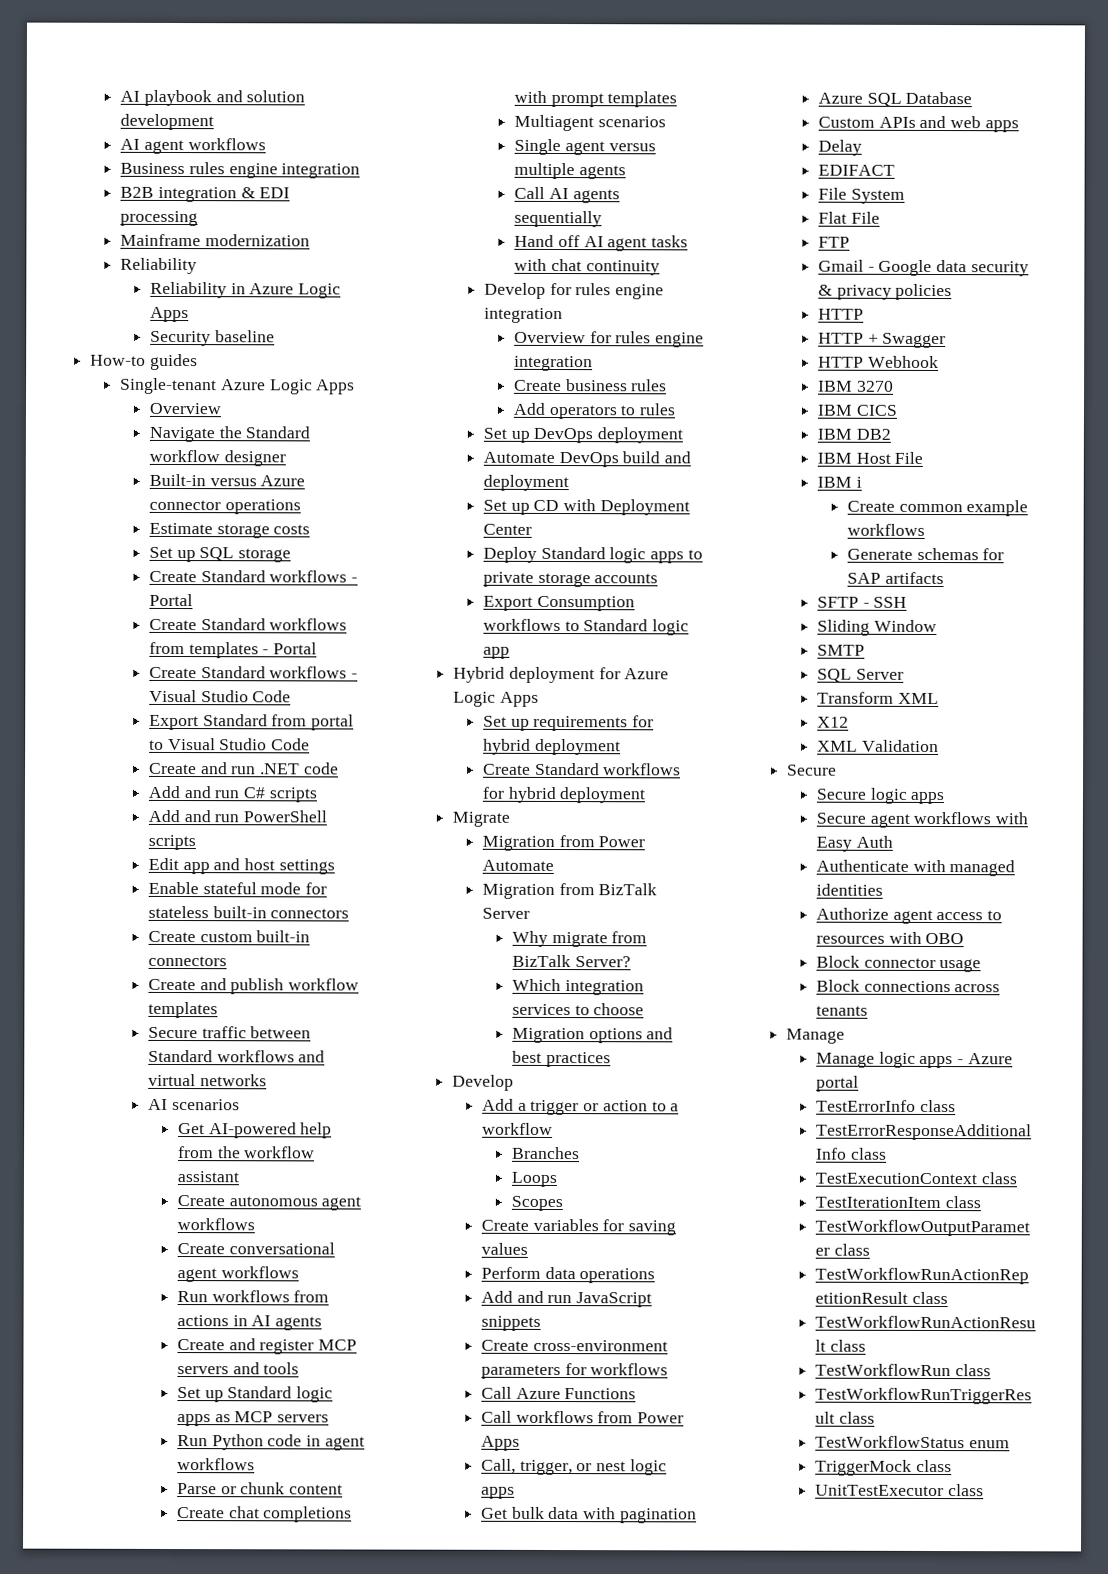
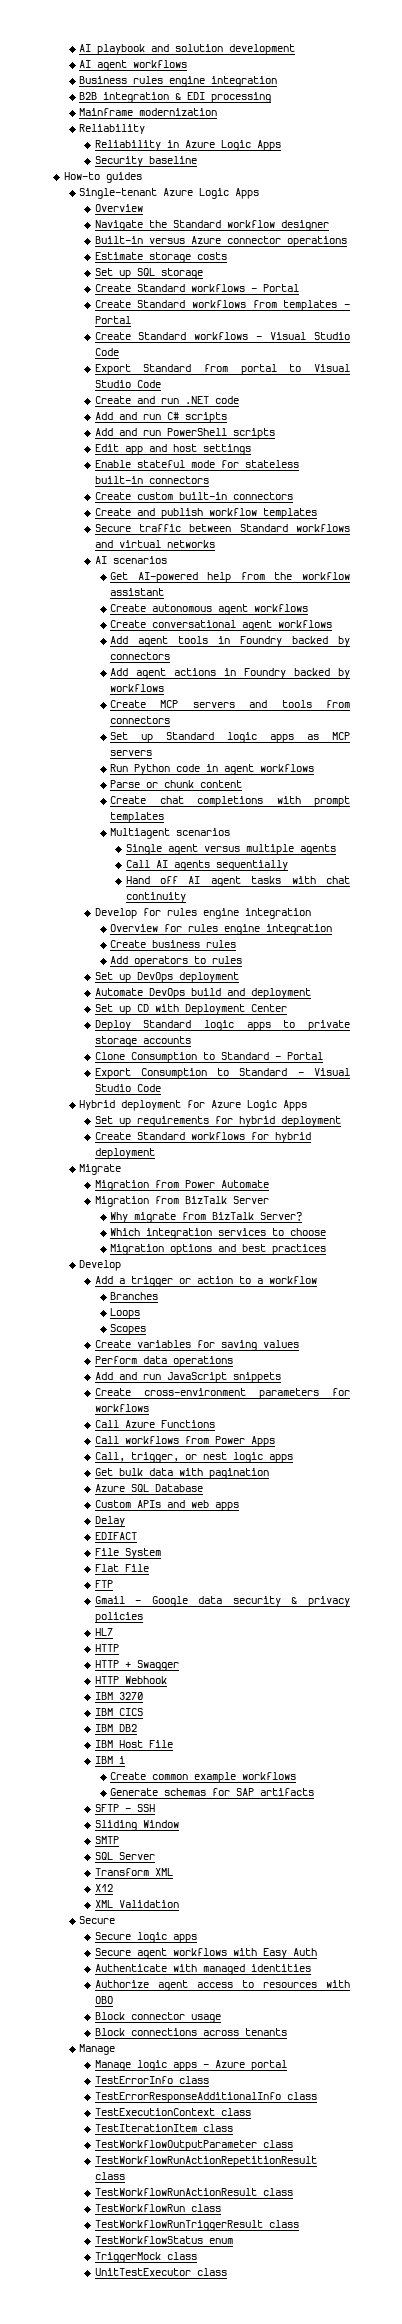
- Run workflows from actions in AI agents
- Create and register MCP servers and tools
+ Add agent tools in Foundry backed by connectors
+ Add agent actions in Foundry backed by workflows
+ Create MCP servers and tools from connectors
+ Clone Consumption to Standard - Portal
- Export Consumption workflows to Standard logic app
+ Export Consumption to Standard - Visual Studio Code
+ HL7

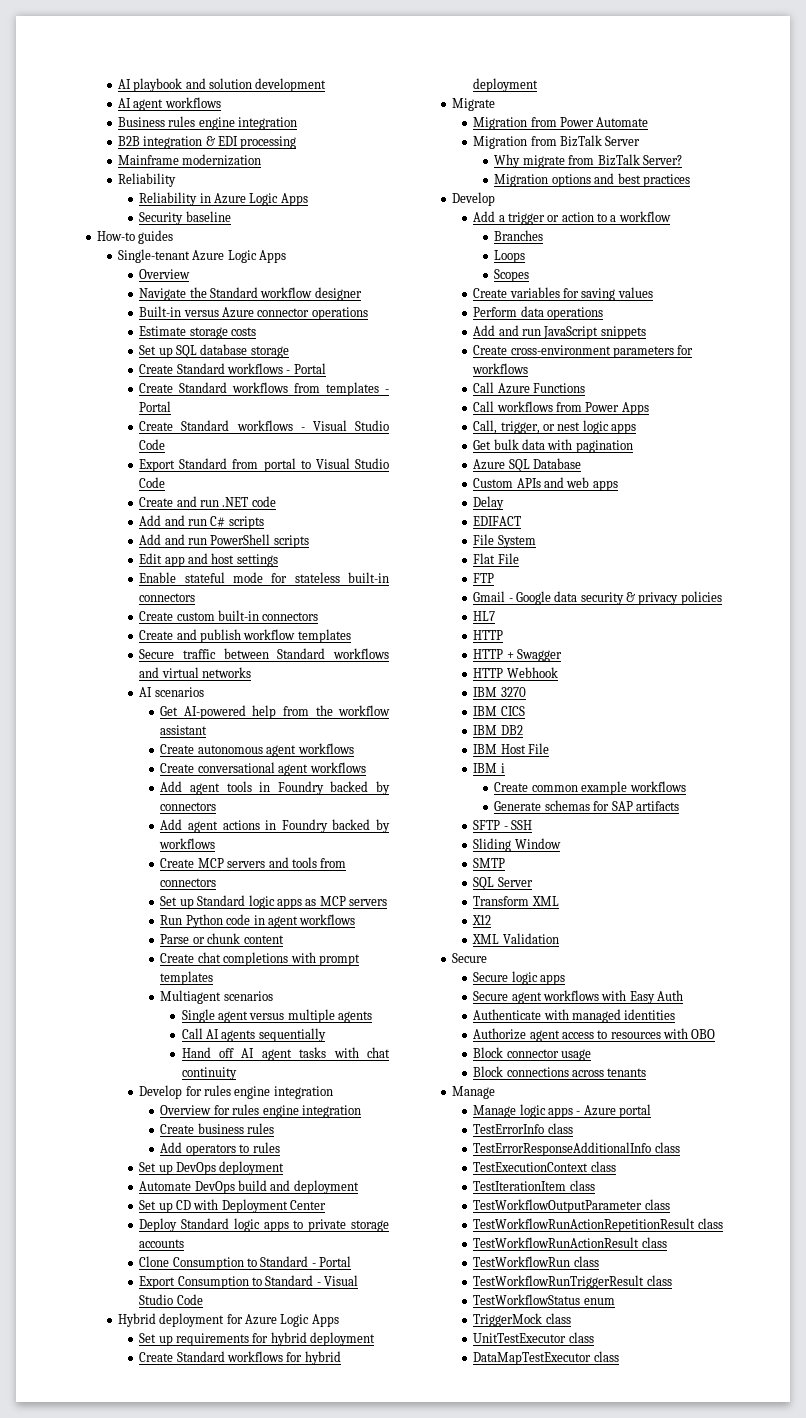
- Set up SQL storage
+ Set up SQL database storage
- Which integration services to choose
+ DataMapTestExecutor class

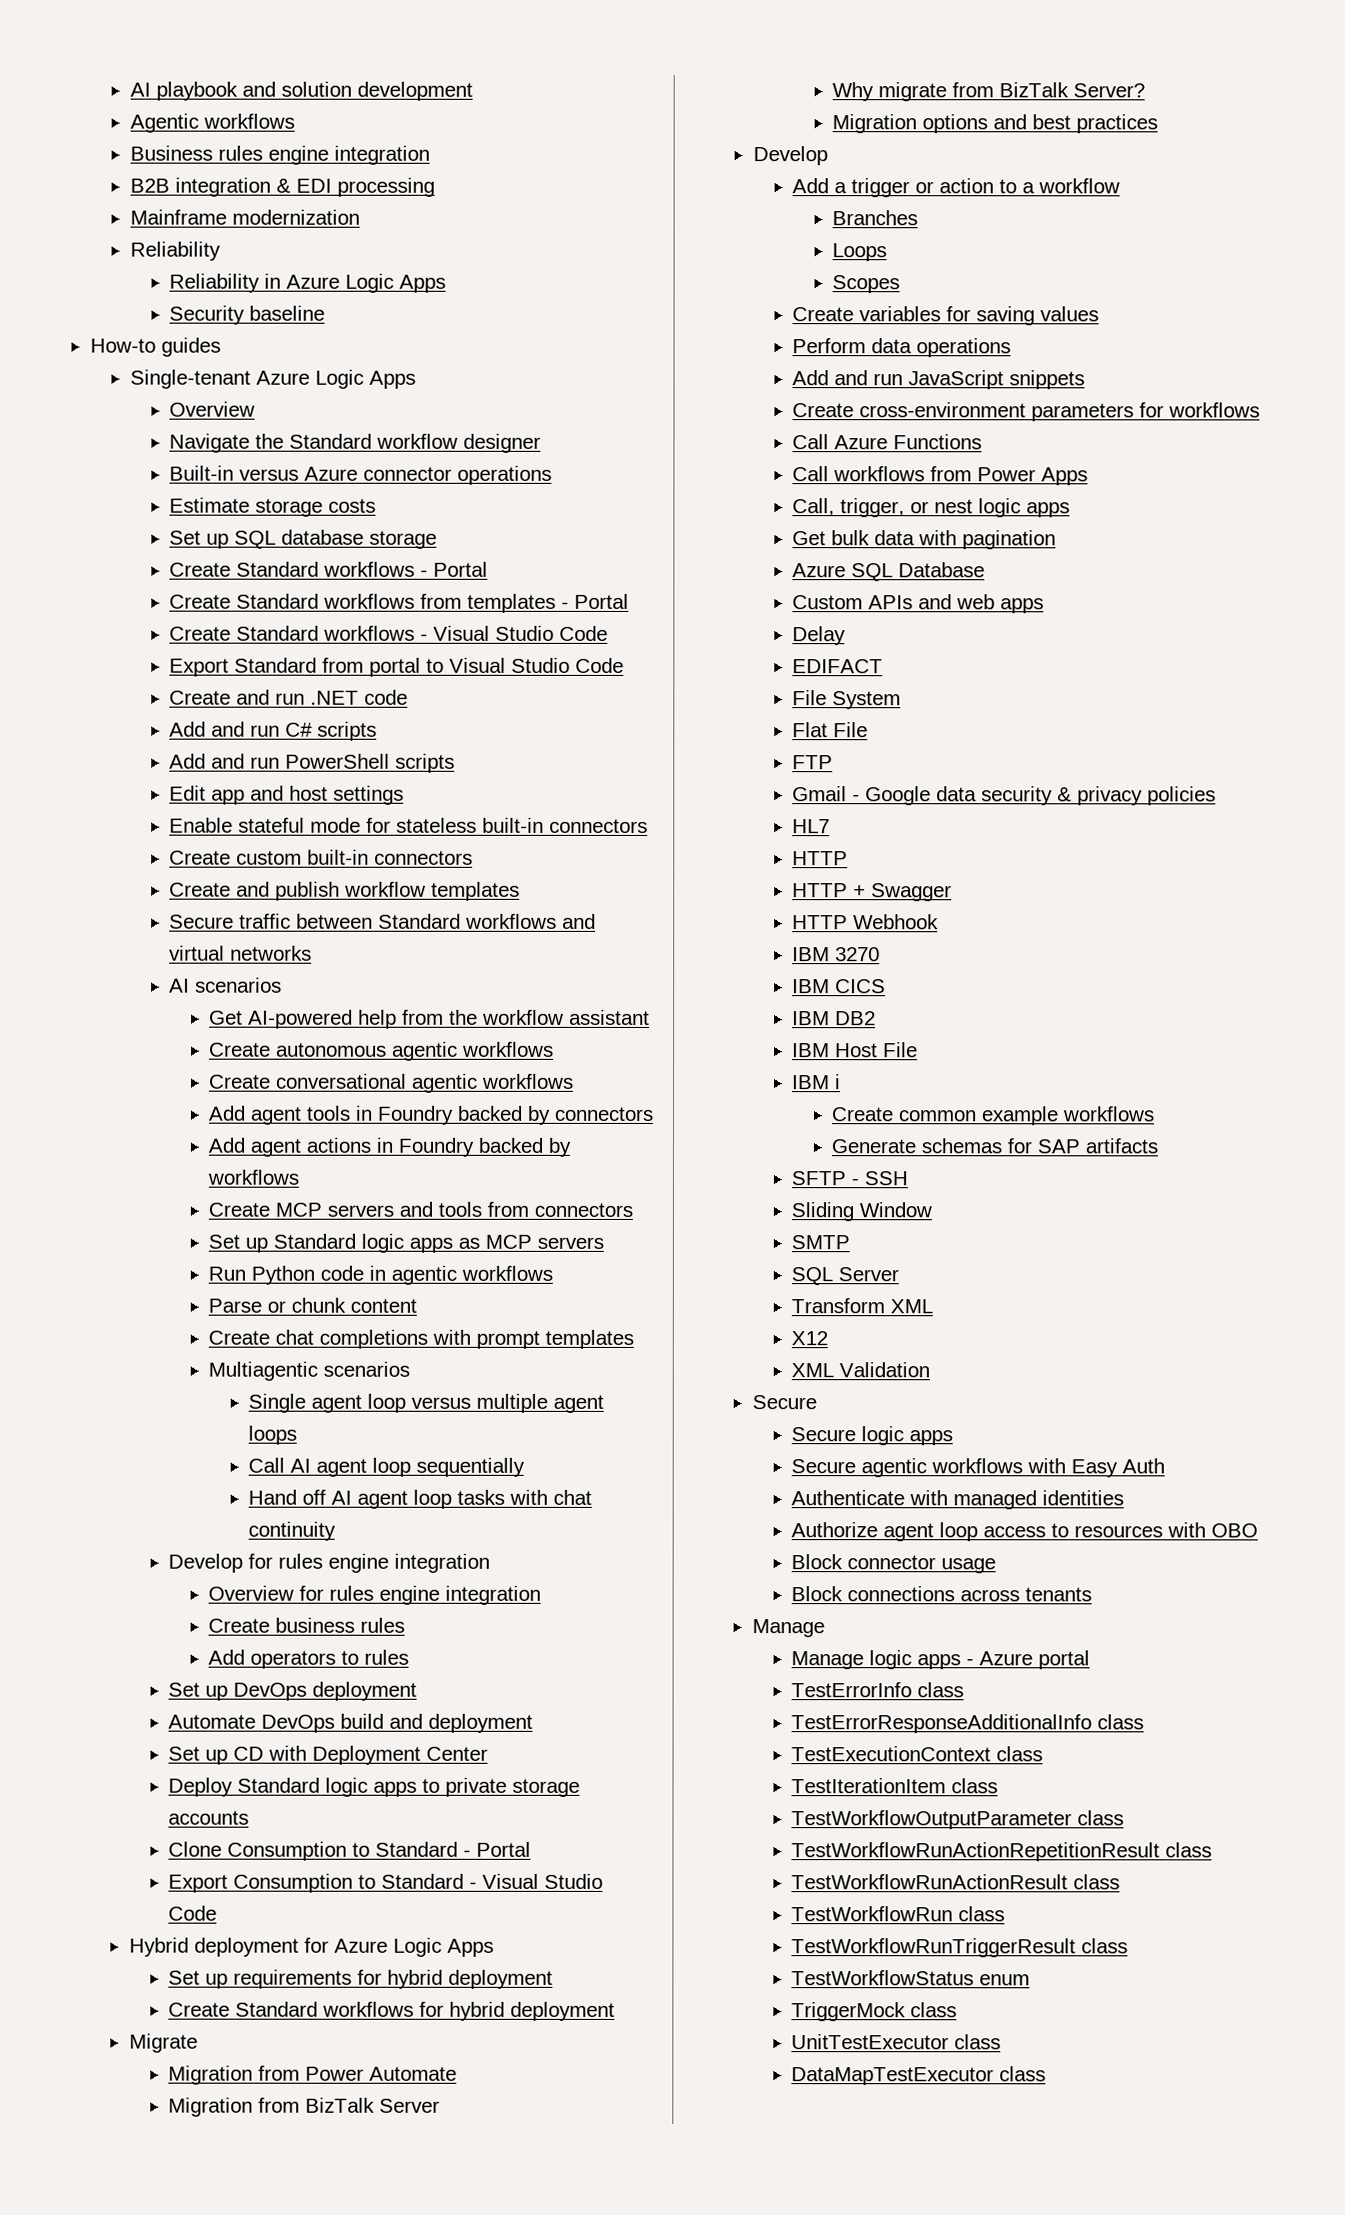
- AI agent workflows
+ Agentic workflows
- Create autonomous agent workflows
+ Create autonomous agentic workflows
- Create conversational agent workflows
+ Create conversational agentic workflows
- Run Python code in agent workflows
+ Run Python code in agentic workflows
- Multiagent scenarios
+ Multiagentic scenarios
- Single agent versus multiple agents
+ Single agent loop versus multiple agent loops
- Call AI agents sequentially
+ Call AI agent loop sequentially
- Hand off AI agent tasks with chat continuity
+ Hand off AI agent loop tasks with chat continuity
- Secure agent workflows with Easy Auth
+ Secure agentic workflows with Easy Auth
- Authorize agent access to resources with OBO
+ Authorize agent loop access to resources with OBO

